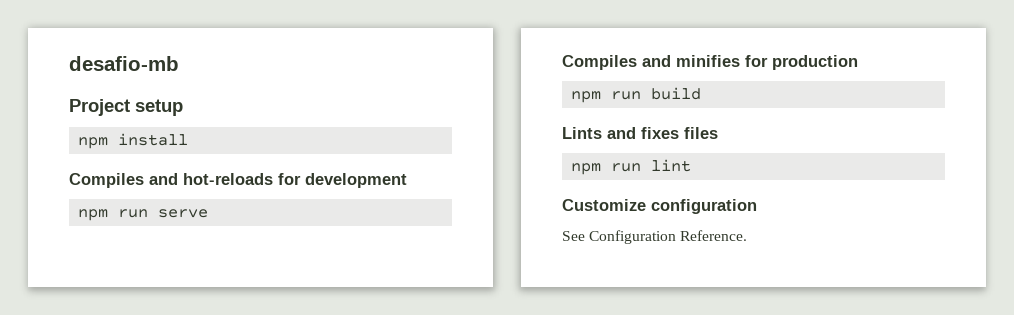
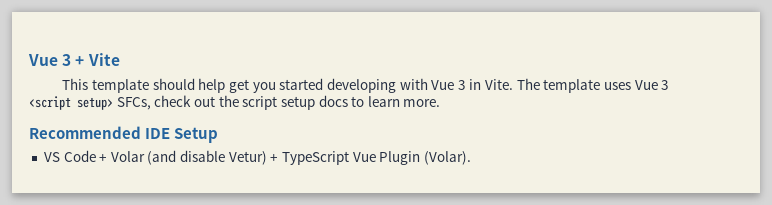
- desafio-mb
- Project setup
- npm install
- Compiles and hot-reloads for development
- npm run serve
- Compiles and minifies for production
- npm run build
- Lints and fixes files
- npm run lint
- Customize configuration
- See Configuration Reference.
+ Vue 3 + Vite
+ This template should help get you started developing with Vue 3 in Vite. The template uses Vue 3 <script setup> SFCs, check out the script setup docs to learn more.
+ Recommended IDE Setup
+ VS Code + Volar (and disable Vetur) + TypeScript Vue Plugin (Volar).

